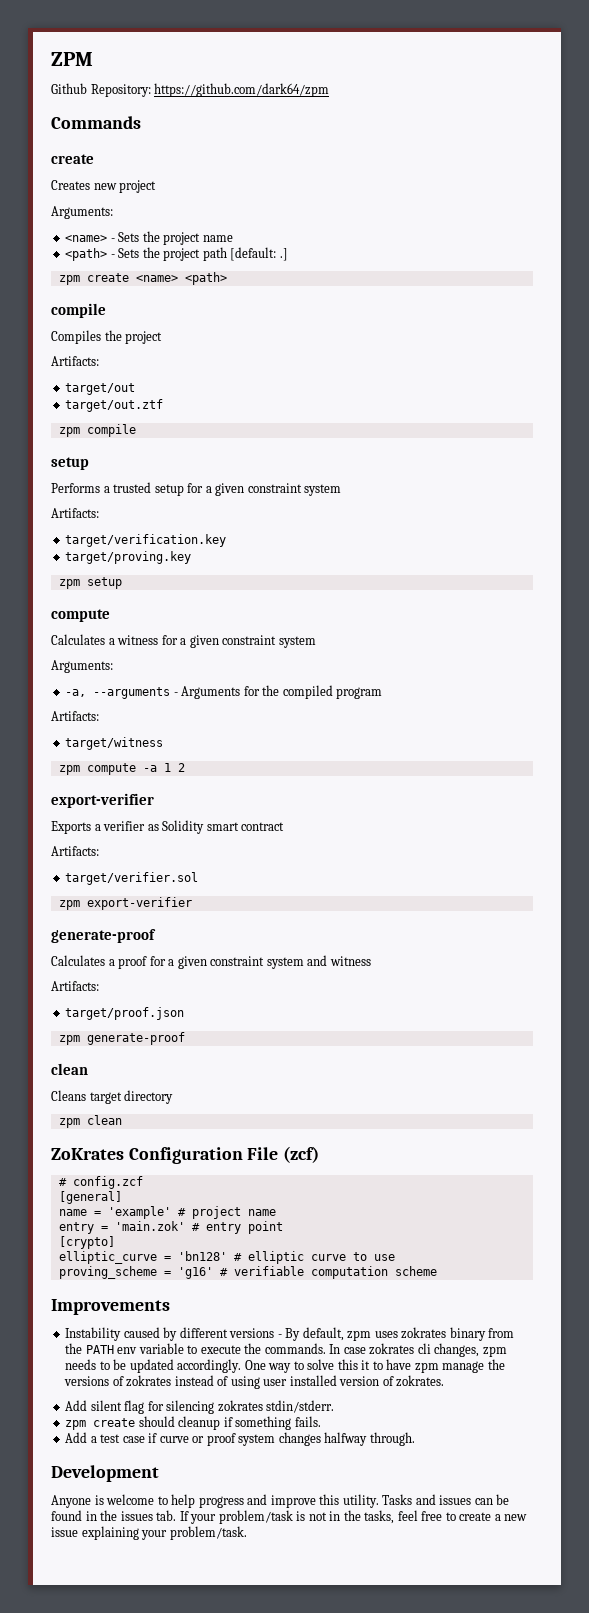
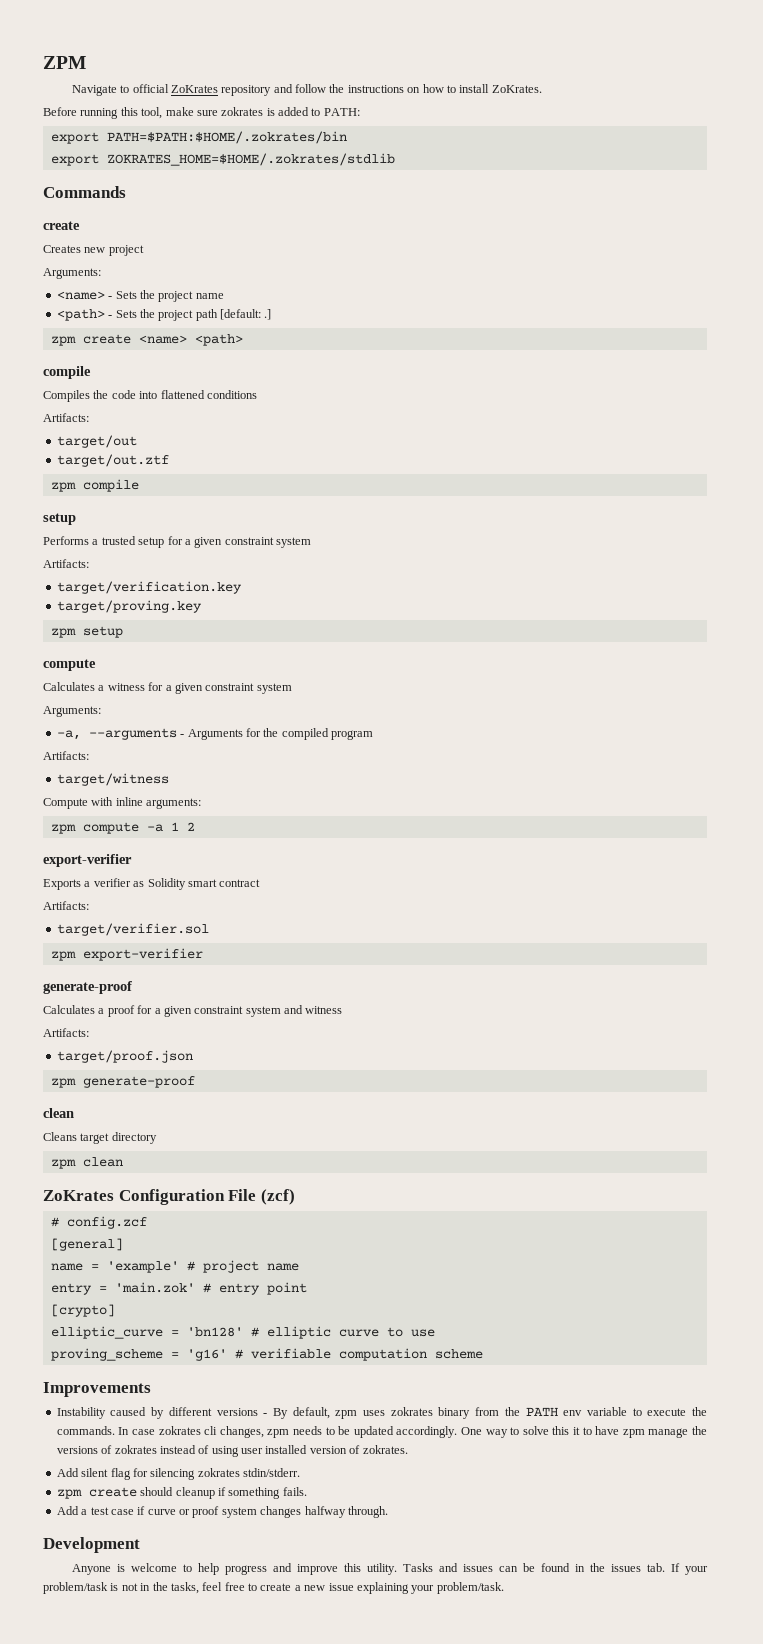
- Github Repository: https://github.com/dark64/zpm
+ Navigate to official ZoKrates repository and follow the instructions on how to install ZoKrates.
+ Before running this tool, make sure zokrates is added to PATH:
+ export PATH=$PATH:$HOME/.zokrates/bin
+ export ZOKRATES_HOME=$HOME/.zokrates/stdlib
- Compiles the project
+ Compiles the code into flattened conditions
+ Compute with inline arguments:

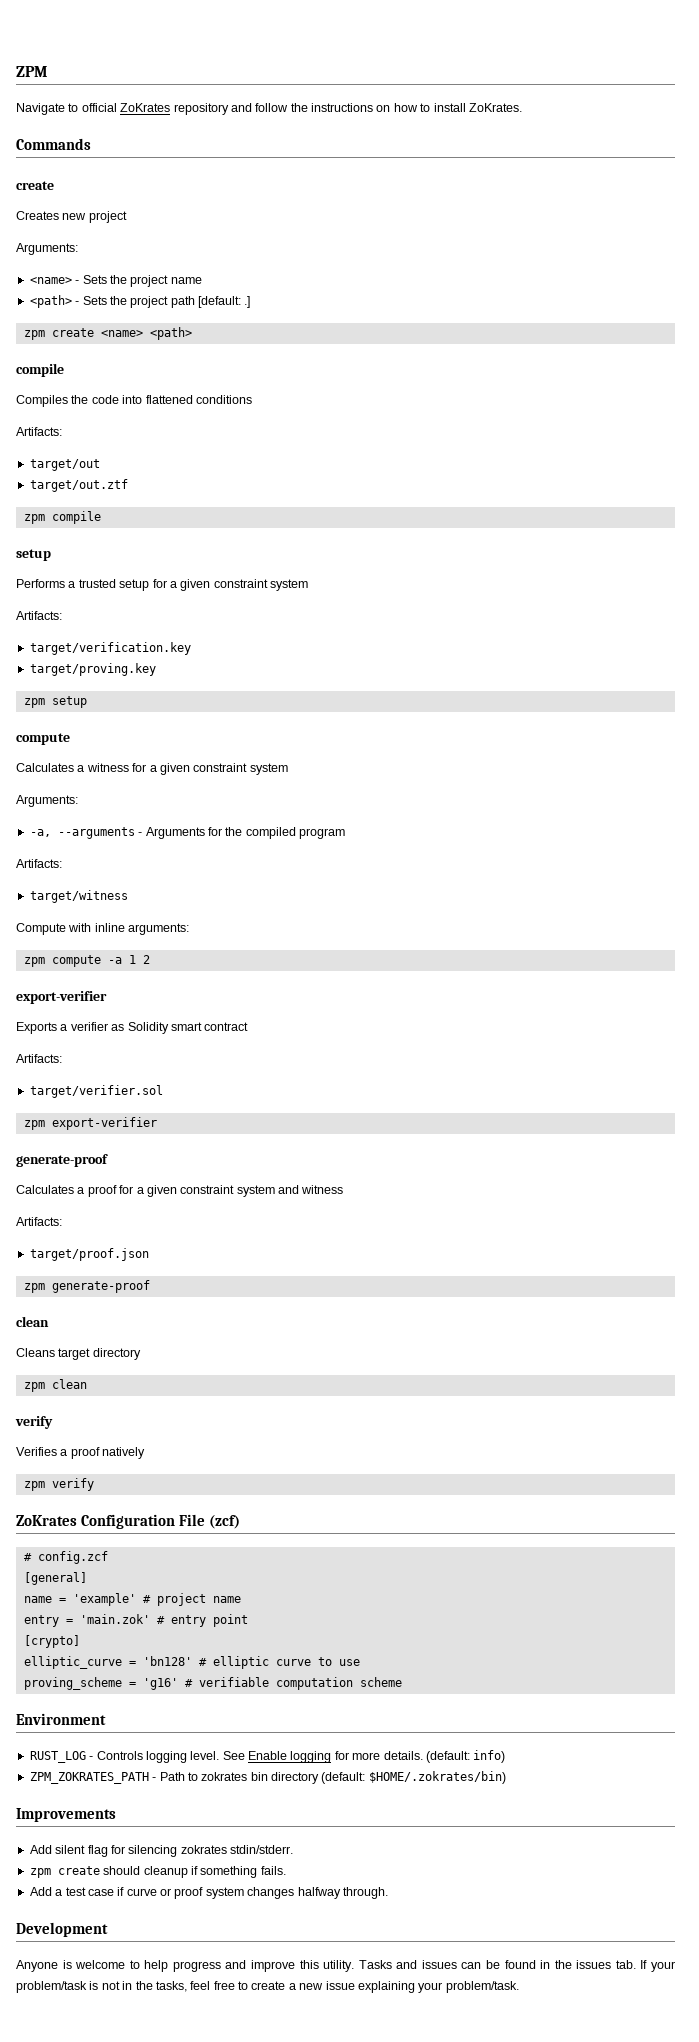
- Before running this tool, make sure zokrates is added to PATH:
- export PATH=$PATH:$HOME/.zokrates/bin
- export ZOKRATES_HOME=$HOME/.zokrates/stdlib
  zpm clean
+ verify
+ Verifies a proof natively
+ zpm verify
+ Environment
+ RUST_LOG - Controls logging level. See Enable logging for more details. (default: info)
+ ZPM_ZOKRATES_PATH - Path to zokrates bin directory (default: $HOME/.zokrates/bin)
  Improvements
- Instability caused by different versions - By default, zpm uses zokrates binary from the PATH env variable to execute the commands. In case zokrates cli changes, zpm needs to be updated accordingly. One way to solve this it to have zpm manage the versions of zokrates instead of using user installed version of zokrates.

